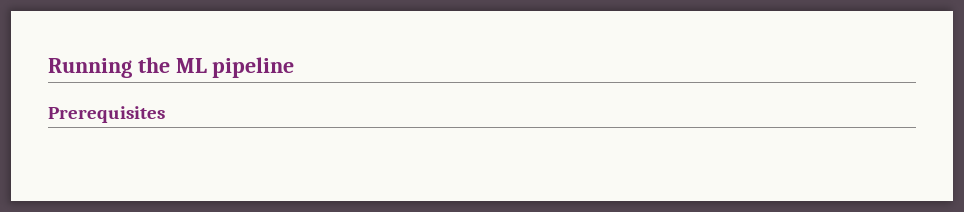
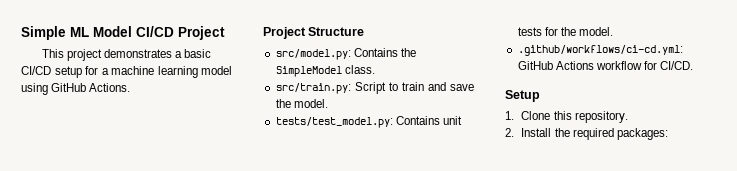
- Running the ML pipeline
- Prerequisites
+ Simple ML Model CI/CD Project
+ This project demonstrates a basic CI/CD setup for a machine learning model using GitHub Actions.
+ Project Structure
+ src/model.py: Contains the SimpleModel class.
+ src/train.py: Script to train and save the model.
+ tests/test_model.py: Contains unit tests for the model.
+ .github/workflows/ci-cd.yml: GitHub Actions workflow for CI/CD.
+ Setup
+ 1. Clone this repository.
+ 2. Install the required packages:

